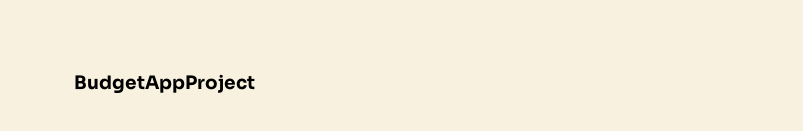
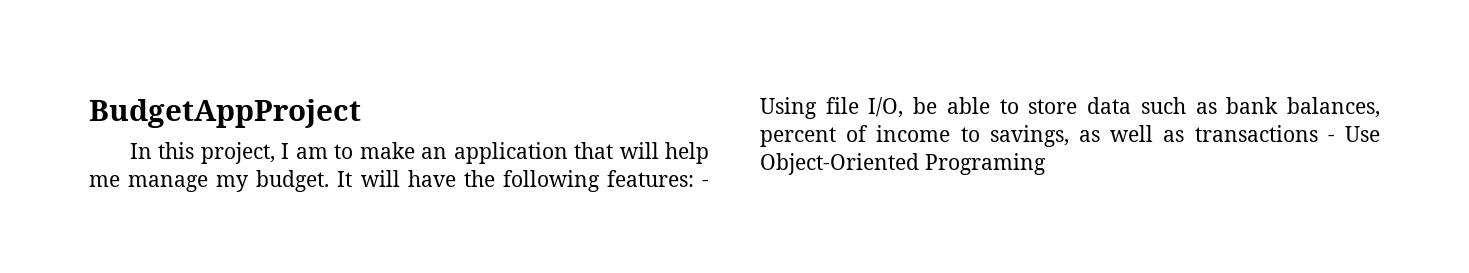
+ In this project, I am to make an application that will help me manage my budget. It will have the following features: - Using file I/O, be able to store data such as bank balances, percent of income to savings, as well as transactions - Use Object-Oriented Programing

